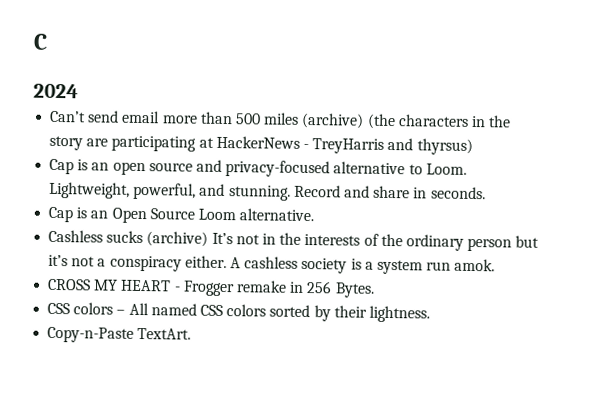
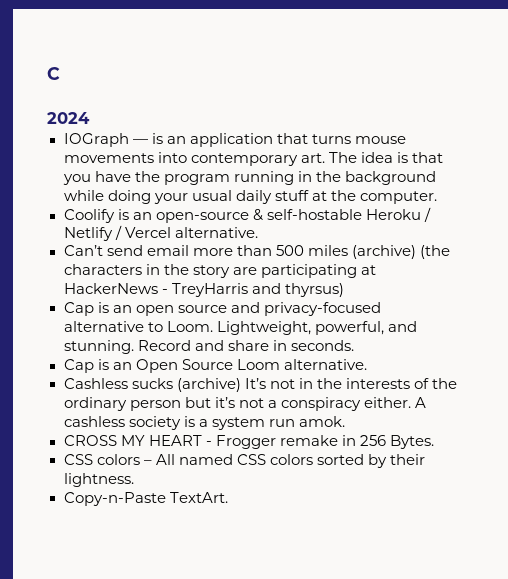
+ IOGraph — is an application that turns mouse movements into contemporary art. The idea is that you have the program running in the background while doing your usual daily stuff at the computer.
+ Coolify is an open-source & self-hostable Heroku / Netlify / Vercel alternative.

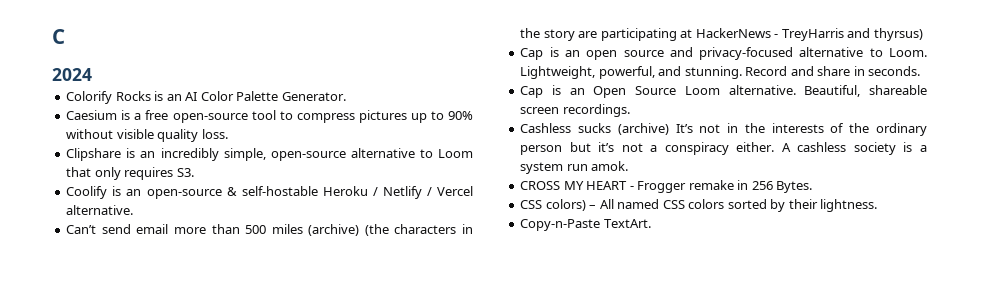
- IOGraph — is an application that turns mouse movements into contemporary art. The idea is that you have the program running in the background while doing your usual daily stuff at the computer.
+ Colorify Rocks is an AI Color Palette Generator.
+ Caesium is a free open-source tool to compress pictures up to 90% without visible quality loss.
+ Clipshare is an incredibly simple, open-source alternative to Loom that only requires S3.
+ Beautiful, shareable screen recordings.
- CSS colors – All named CSS colors sorted by their lightness.
+ CSS colors) – All named CSS colors sorted by their lightness.

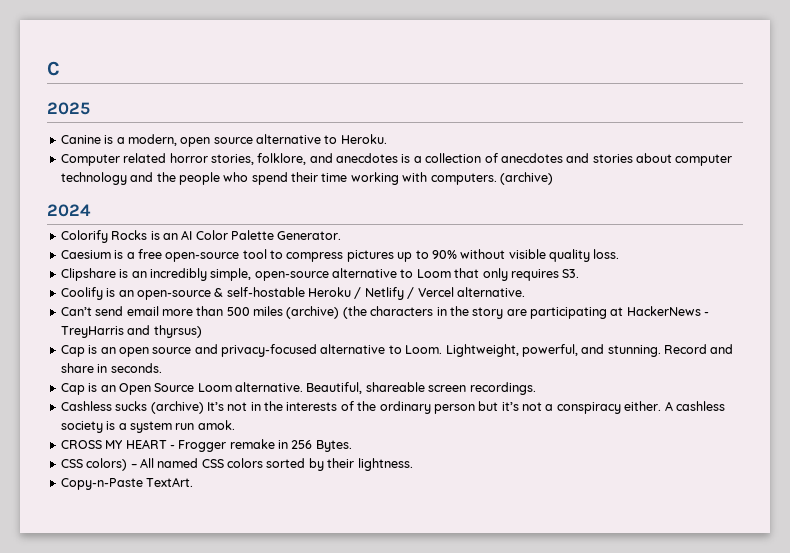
+ 2025
+ Canine is a modern, open source alternative to Heroku.
+ Computer related horror stories, folklore, and anecdotes is a collection of anecdotes and stories about computer technology and the people who spend their time working with computers. (archive)

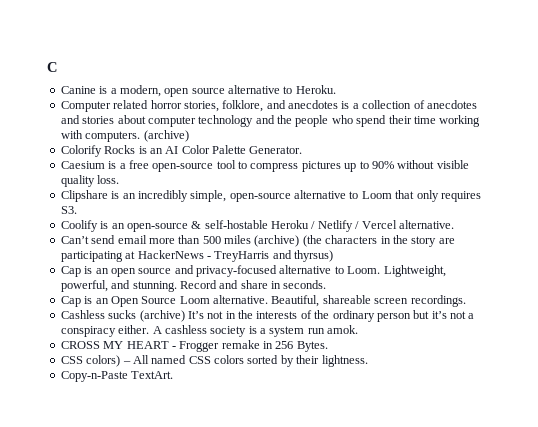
- 2025
- 2024

